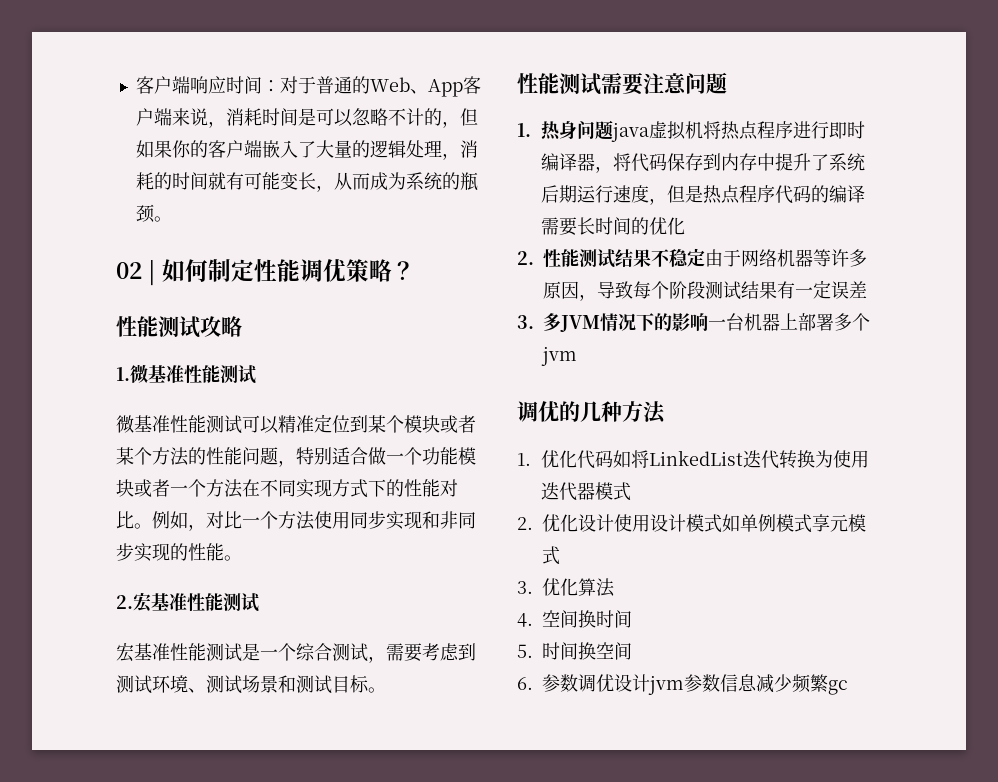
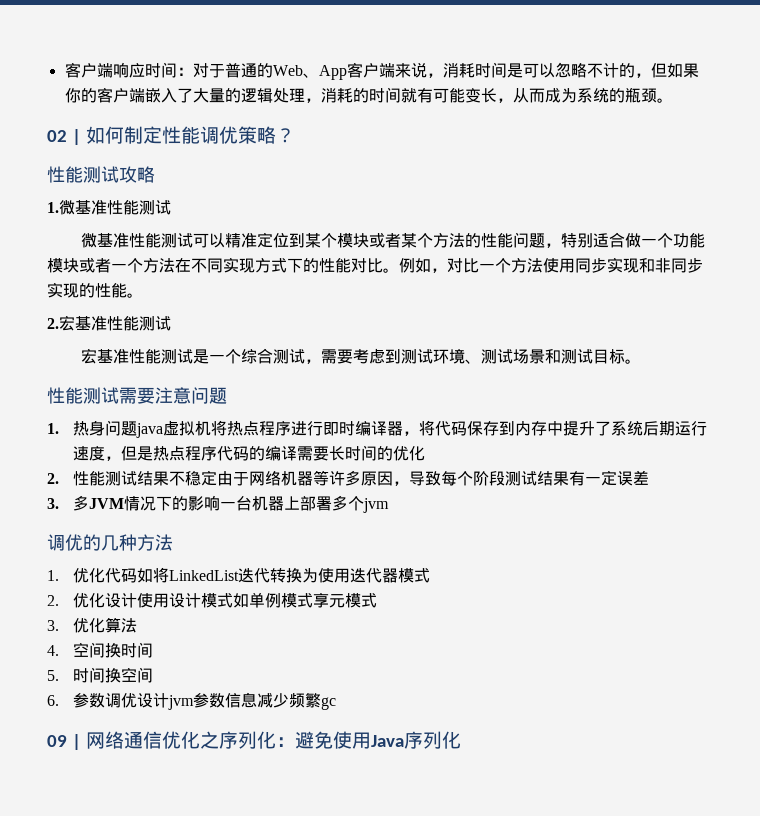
+ 09 | 网络通信优化之序列化：避免使用Java序列化

